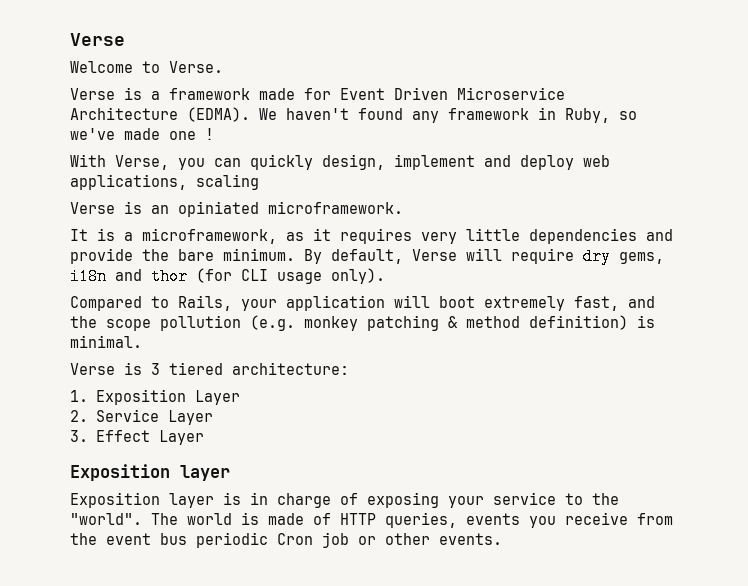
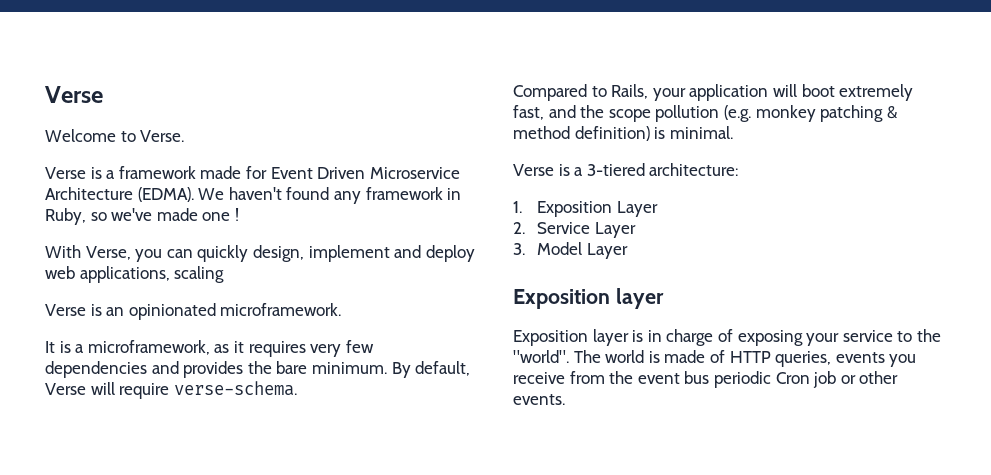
- Verse is an opiniated microframework.
+ Verse is an opinionated microframework.
- It is a microframework, as it requires very little dependencies and provide the bare minimum.
+ It is a microframework, as it requires very few dependencies and provides the bare minimum.
- By default, Verse will require dry gems, i18n and thor (for CLI usage only).
+ By default, Verse will require verse-schema.
- Verse is 3 tiered architecture:
+ Verse is a 3-tiered architecture:
- 3. Effect Layer
+ 3. Model Layer

